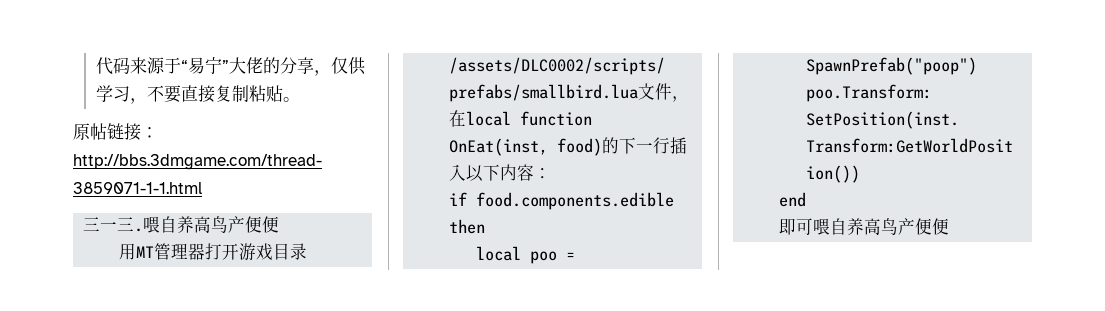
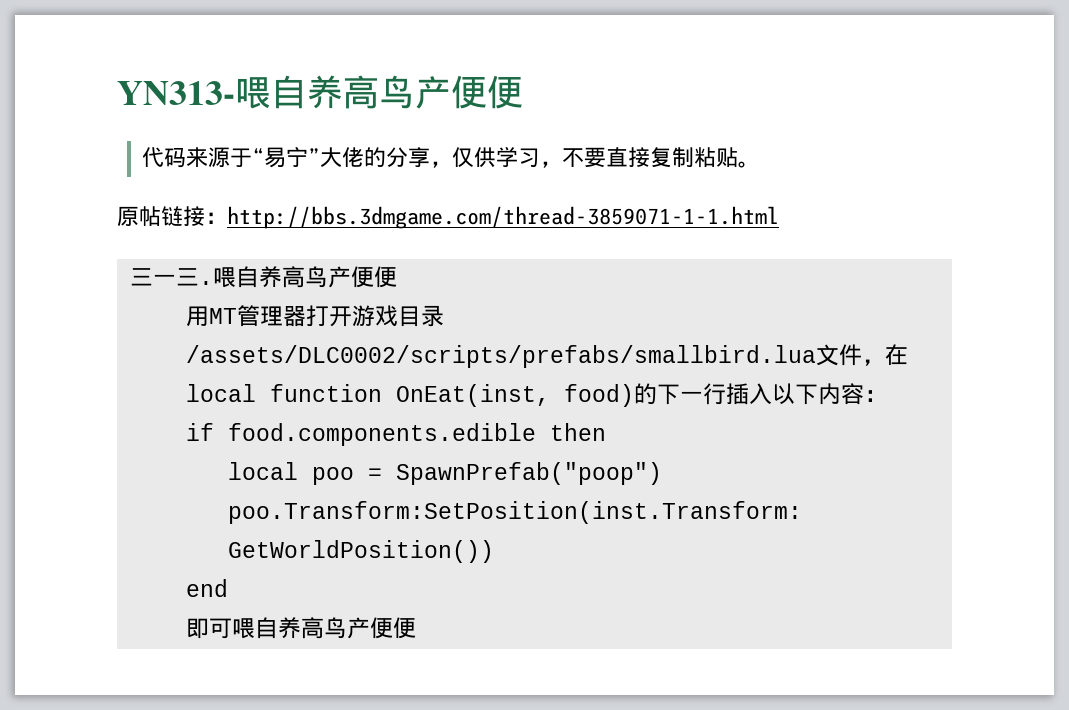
+ YN313-喂自养高鸟产便便

